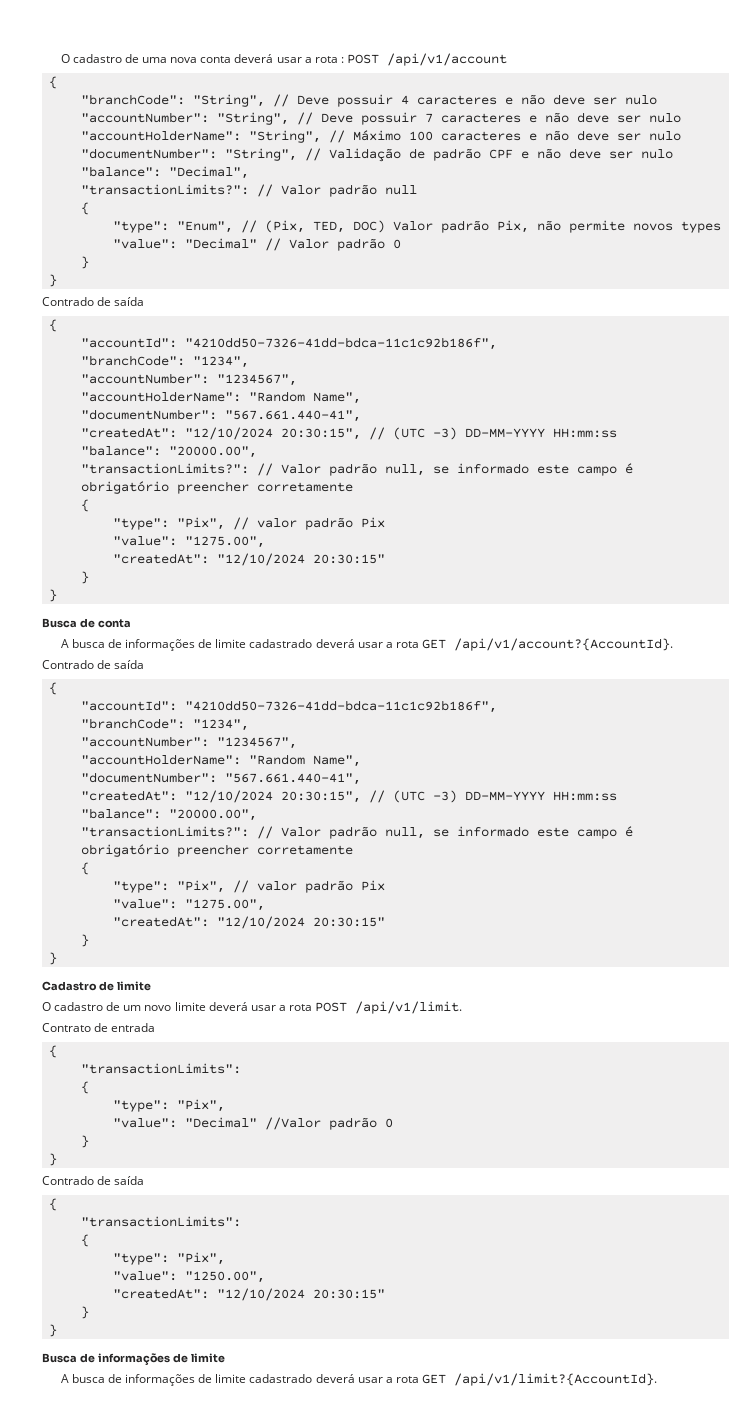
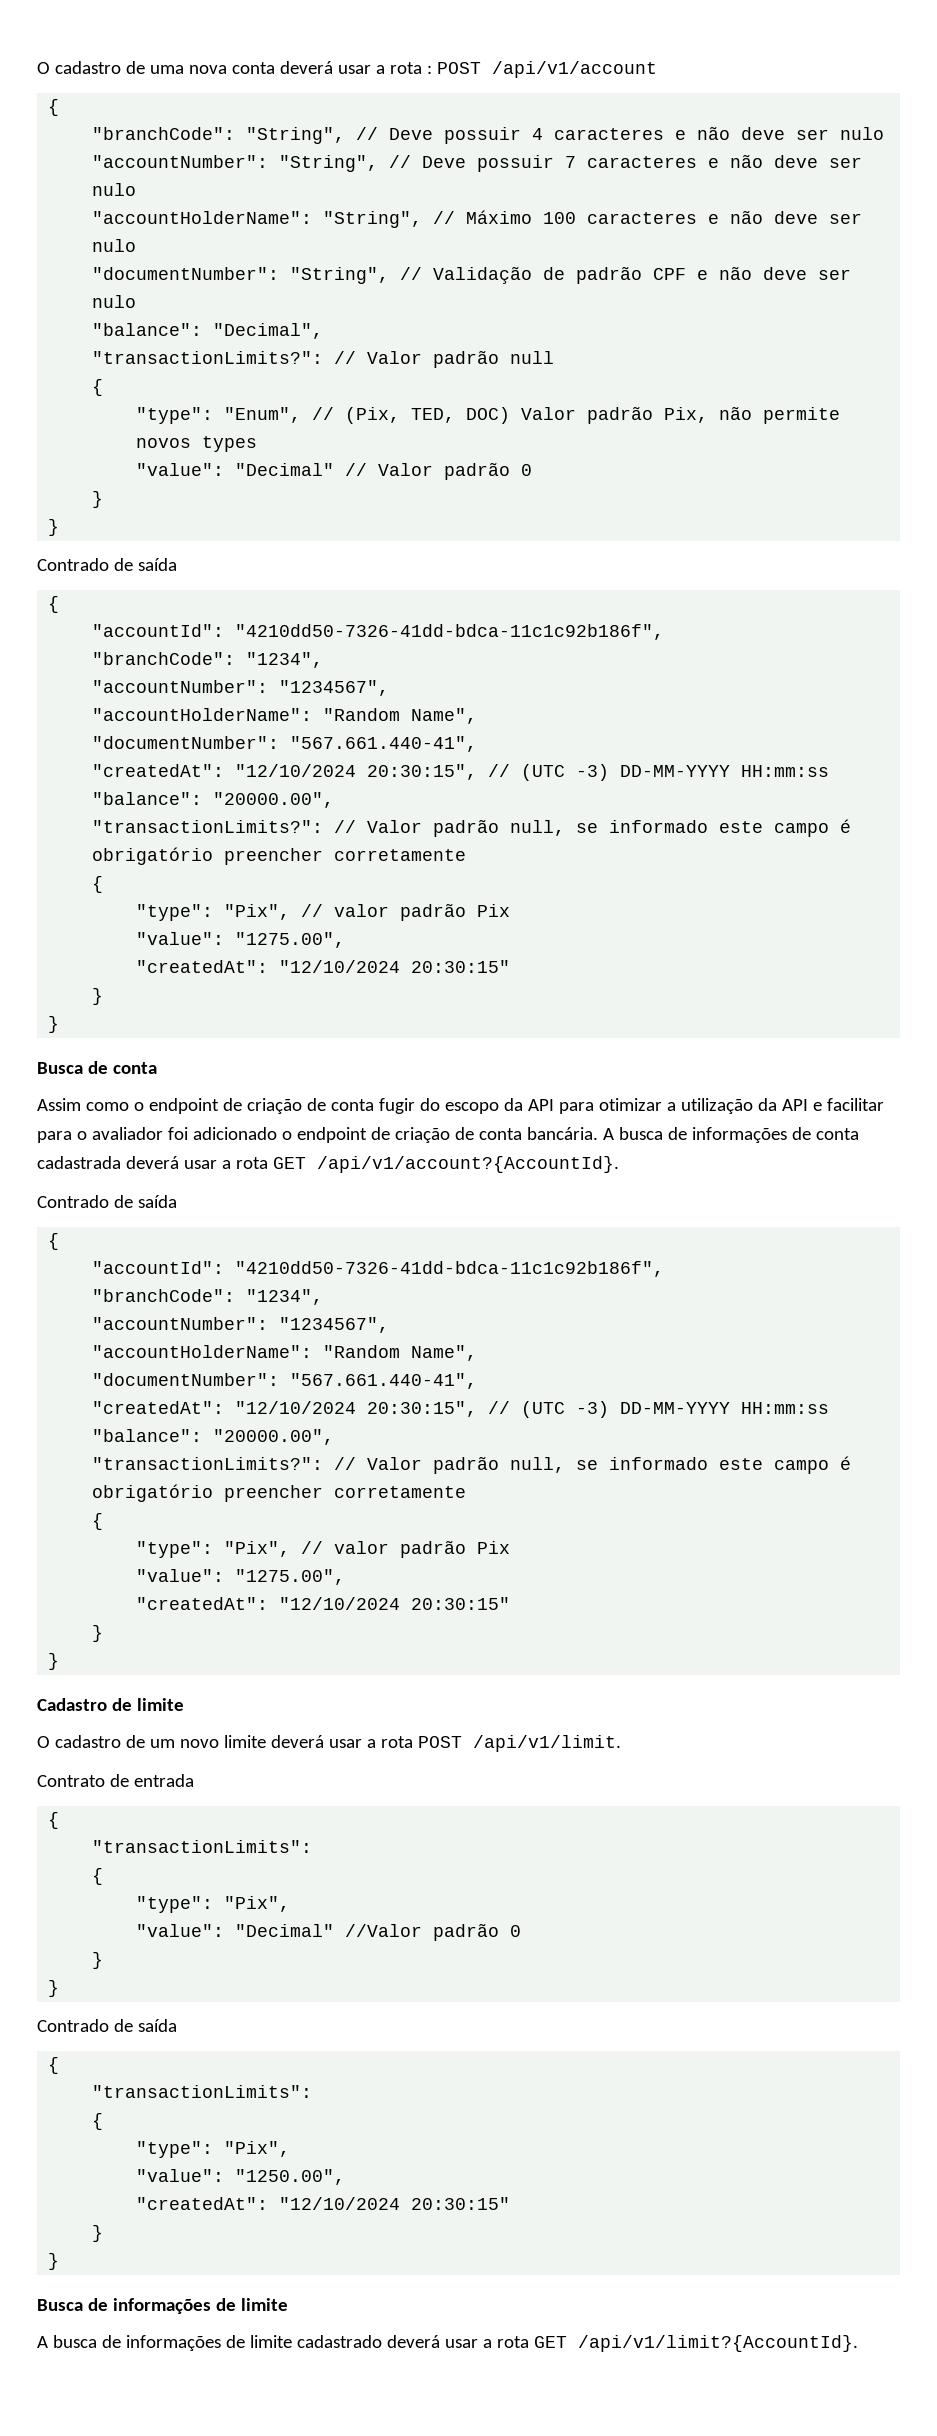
- A busca de informações de limite cadastrado deverá usar a rota GET /api/v1/account?{AccountId}.
+ Assim como o endpoint de criação de conta fugir do escopo da API para otimizar a utilização da API e facilitar para o avaliador foi adicionado o endpoint de criação de conta bancária. A busca de informações de conta cadastrada deverá usar a rota GET /api/v1/account?{AccountId}.

